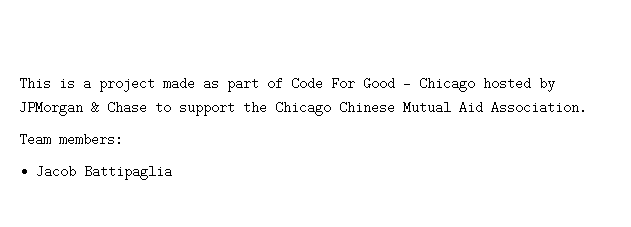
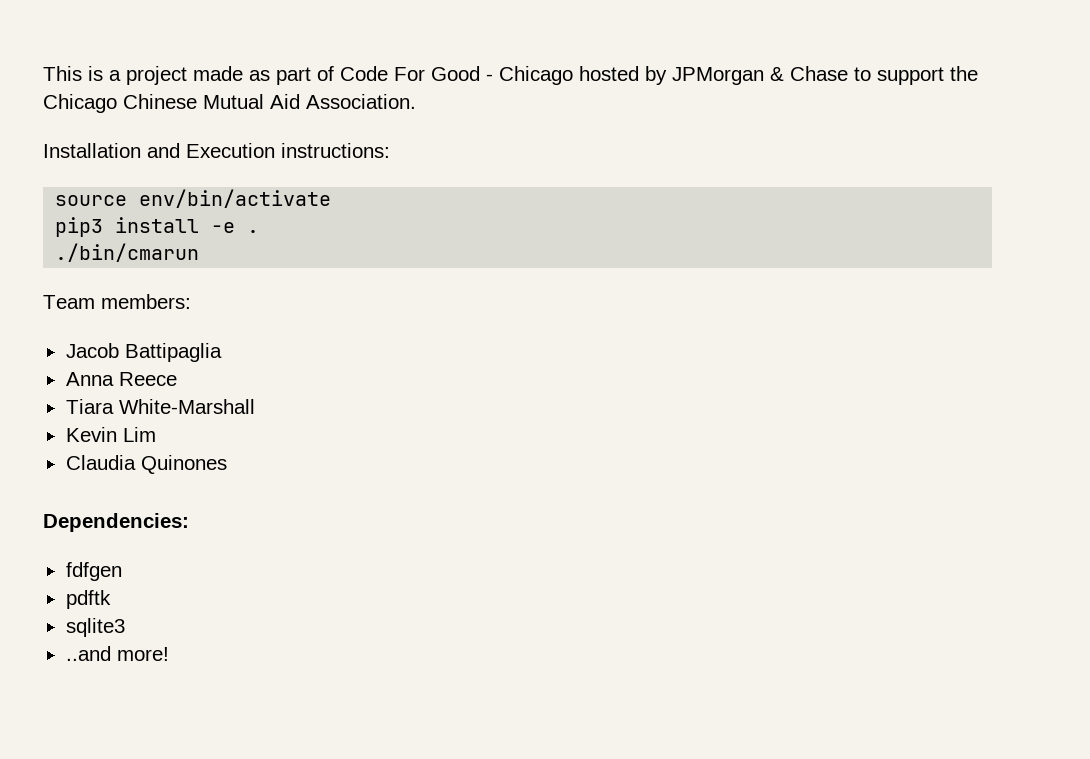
+ Installation and Execution instructions:
+ source env/bin/activate
+ pip3 install -e .
+ ./bin/cmarun
  Team members:
  Jacob Battipaglia
+ Anna Reece
+ Tiara White-Marshall
+ Kevin Lim
+ Claudia Quinones
+ Dependencies:
+ fdfgen
+ pdftk
+ sqlite3
+ ..and more!

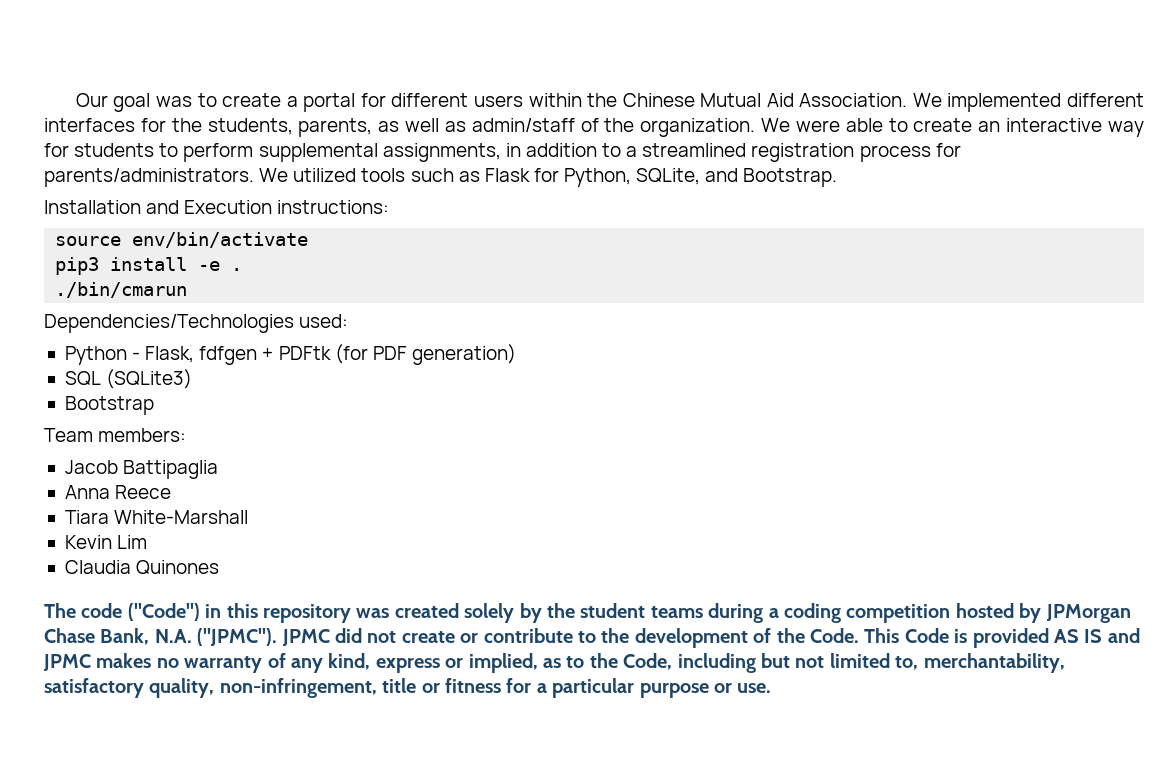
- This is a project made as part of Code For Good - Chicago hosted by JPMorgan & Chase to support the Chicago Chinese Mutual Aid Association.
+ Our goal was to create a portal for different users within the Chinese Mutual Aid Association. We implemented different interfaces for the students, parents, as well as admin/staff of the organization. We were able to create an interactive way for students to perform supplemental assignments, in addition to a streamlined registration process for parents/administrators. We utilized tools such as Flask for Python, SQLite, and Bootstrap.
+ Dependencies/Technologies used:
+ Python - Flask, fdfgen + PDFtk (for PDF generation)
+ SQL (SQLite3)
+ Bootstrap
- Dependencies:
- fdfgen
- pdftk
- sqlite3
- ..and more!
+ The code ("Code") in this repository was created solely by the student teams during a coding competition hosted by JPMorgan Chase Bank, N.A. ("JPMC"). JPMC did not create or contribute to the development of the Code. This Code is provided AS IS and JPMC makes no warranty of any kind, express or implied, as to the Code, including but not limited to, merchantability, satisfactory quality, non-infringement, title or fitness for a particular purpose or use.

